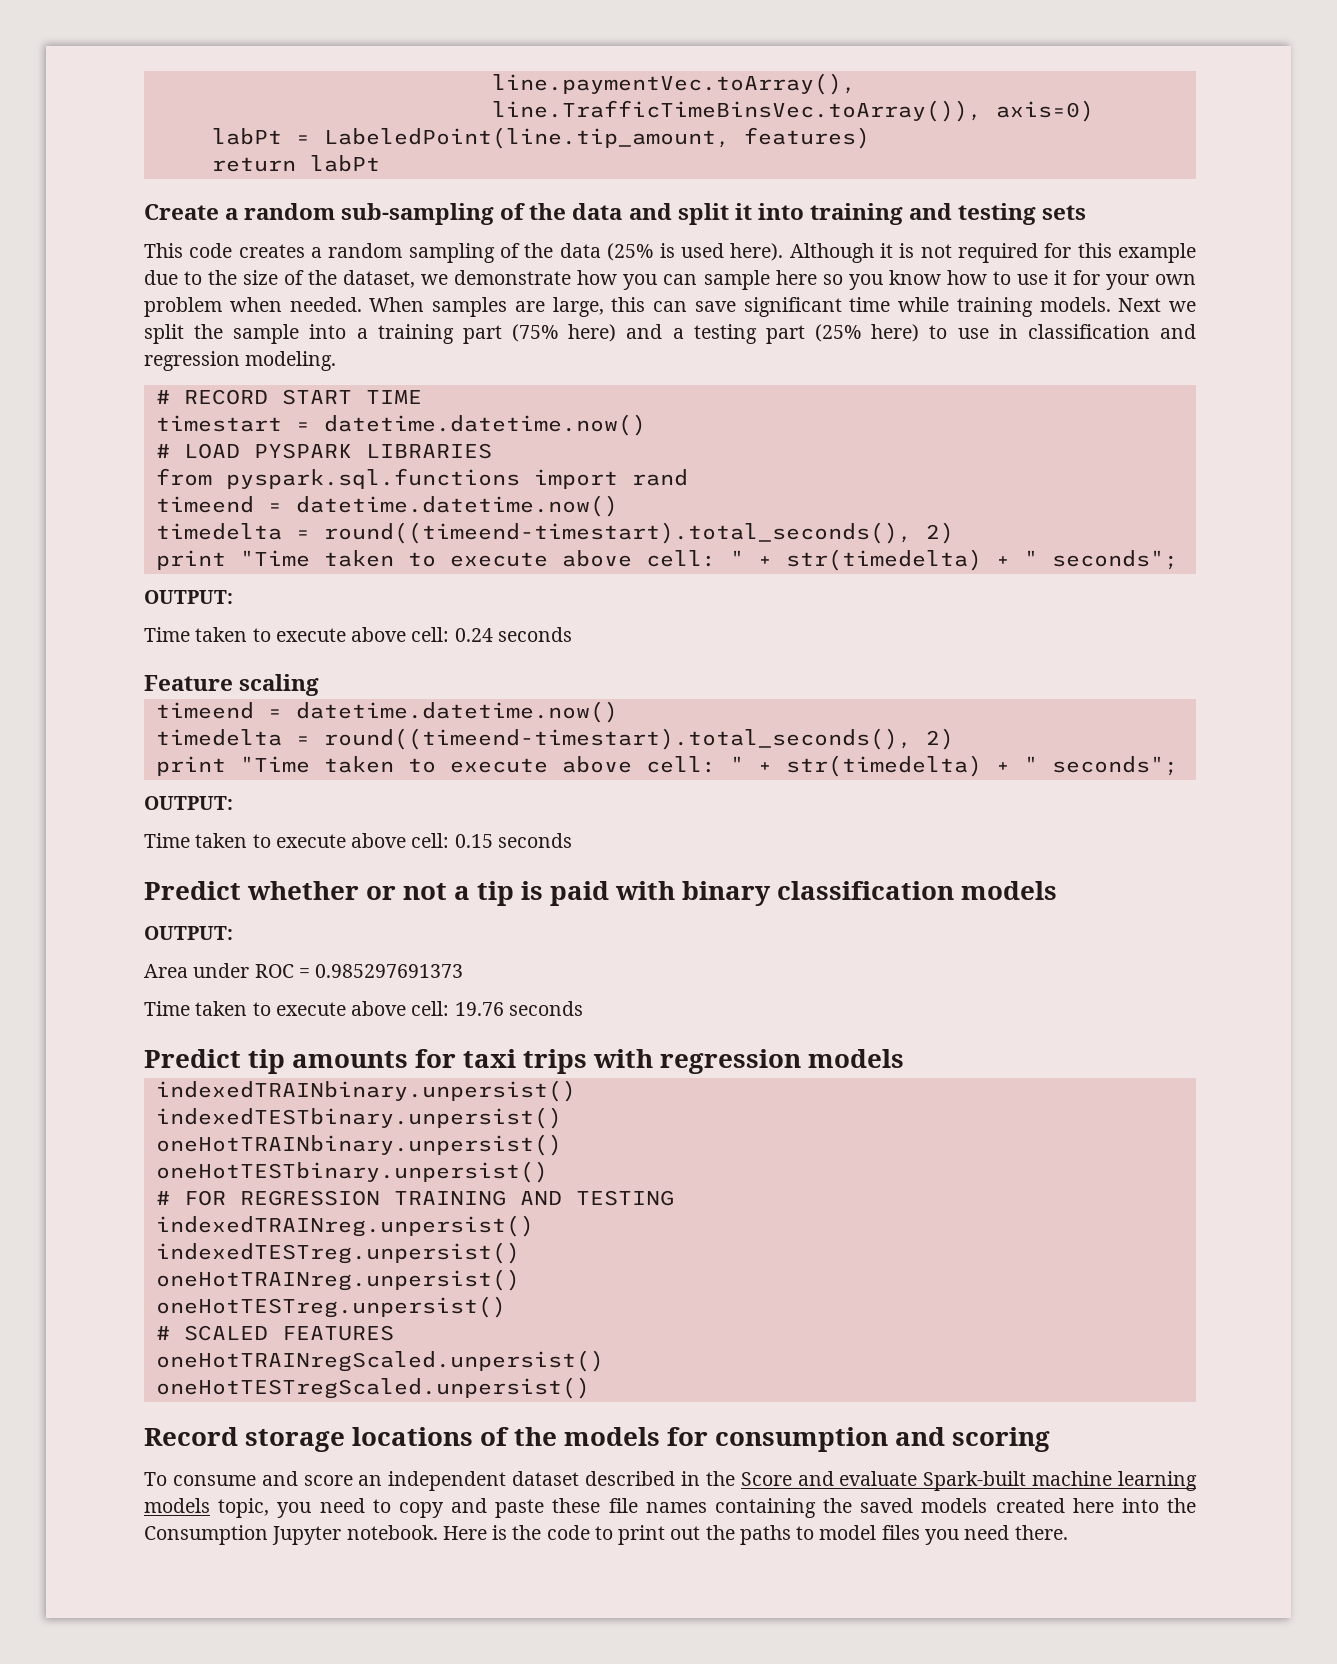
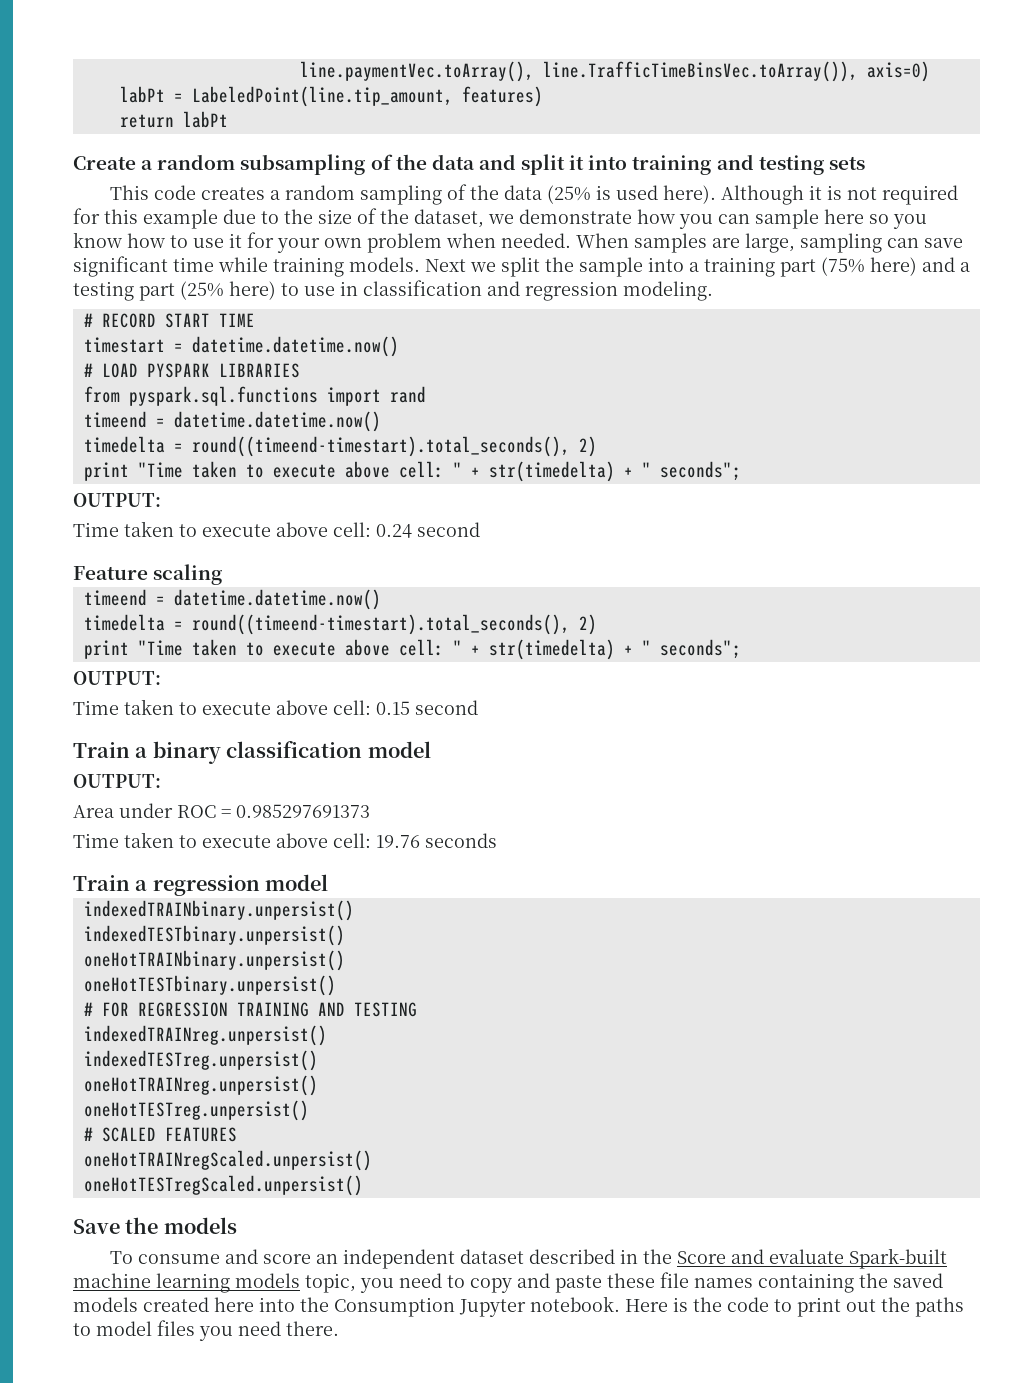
- Create a random sub-sampling of the data and split it into training and testing sets
+ Create a random subsampling of the data and split it into training and testing sets
- When samples are large, this can save significant time while training models.
+ When samples are large, sampling can save significant time while training models.
- Time taken to execute above cell: 0.24 seconds
+ Time taken to execute above cell: 0.24 second
- Time taken to execute above cell: 0.15 seconds
- Predict whether or not a tip is paid with binary classification models
+ Time taken to execute above cell: 0.15 second
+ Train a binary classification model
- Predict tip amounts for taxi trips with regression models
+ Train a regression model
- Record storage locations of the models for consumption and scoring
+ Save the models

